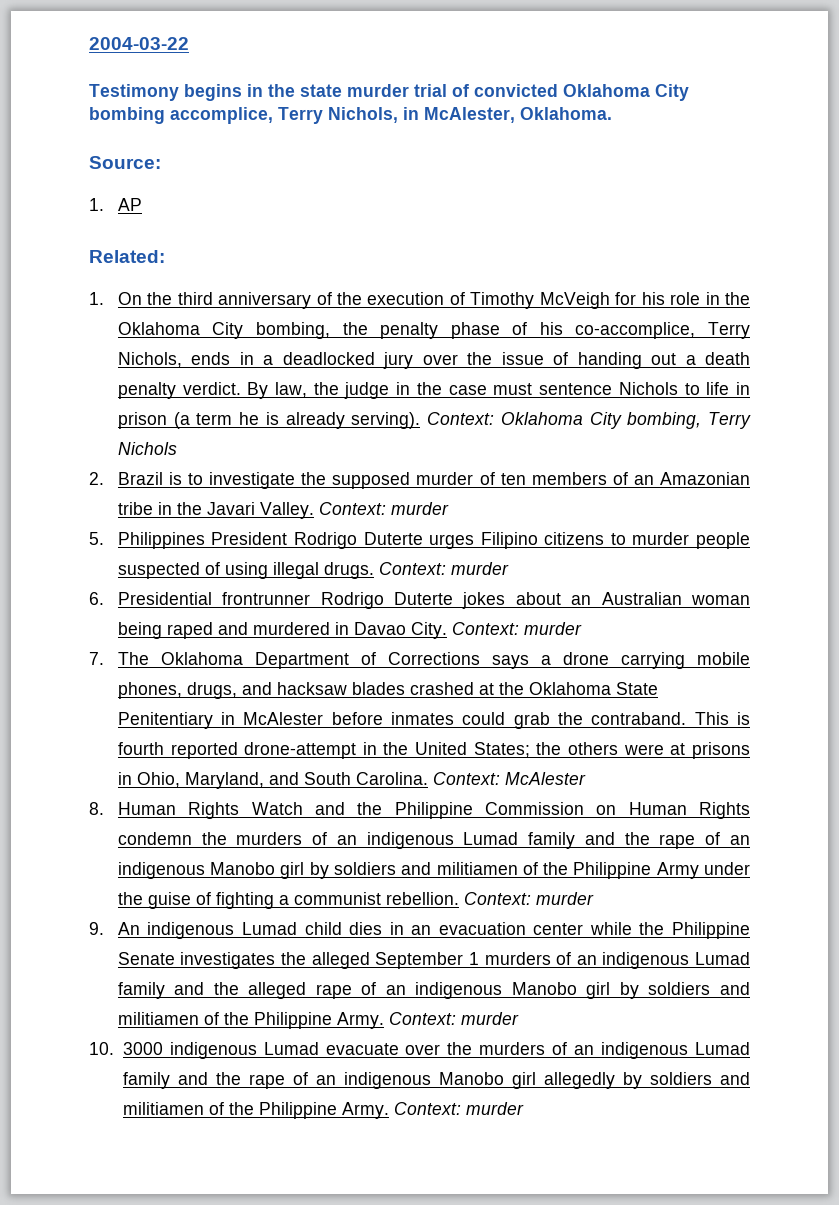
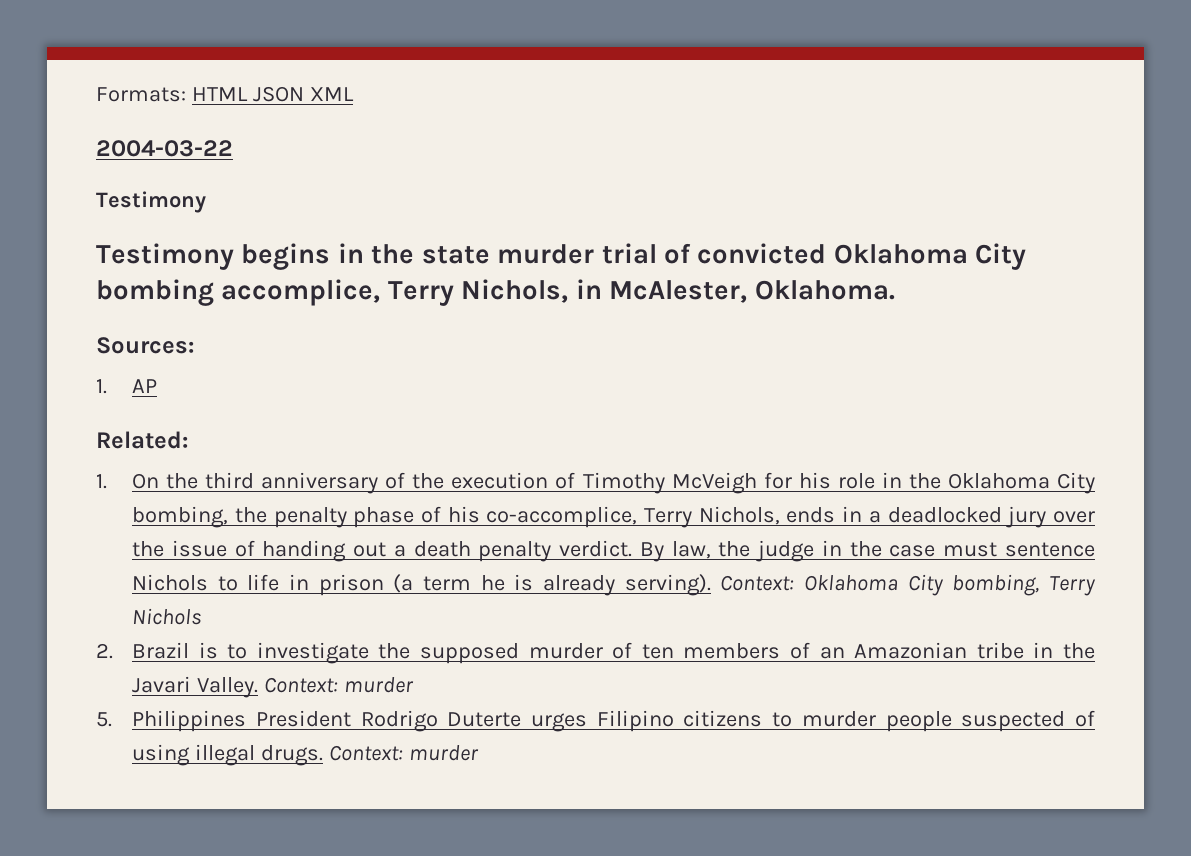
+ Formats: HTML JSON XML
  2004-03-22
+ Testimony
- Source:
+ Sources:
- 6. Presidential frontrunner Rodrigo Duterte jokes about an Australian woman being raped and murdered in Davao City. Context: murder
- 7. The Oklahoma Department of Corrections says a drone carrying mobile phones, drugs, and hacksaw blades crashed at the Oklahoma State Penitentiary in McAlester before inmates could grab the contraband. This is fourth reported drone-attempt in the United States; the others were at prisons in Ohio, Maryland, and South Carolina. Context: McAlester
- 8. Human Rights Watch and the Philippine Commission on Human Rights condemn the murders of an indigenous Lumad family and the rape of an indigenous Manobo girl by soldiers and militiamen of the Philippine Army under the guise of fighting a communist rebellion. Context: murder
- 9. An indigenous Lumad child dies in an evacuation center while the Philippine Senate investigates the alleged September 1 murders of an indigenous Lumad family and the alleged rape of an indigenous Manobo girl by soldiers and militiamen of the Philippine Army. Context: murder
- 10. 3000 indigenous Lumad evacuate over the murders of an indigenous Lumad family and the rape of an indigenous Manobo girl allegedly by soldiers and militiamen of the Philippine Army. Context: murder

